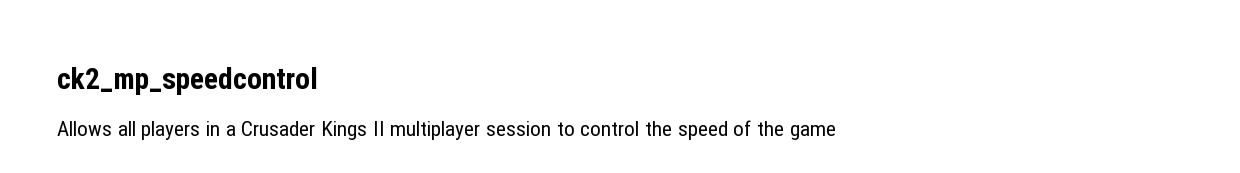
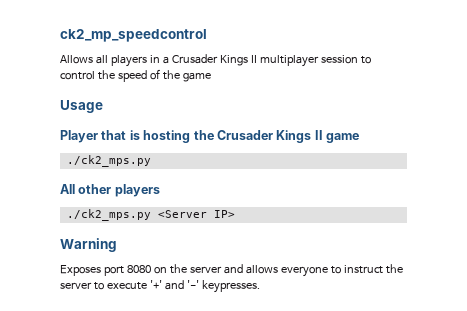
+ Usage
+ Player that is hosting the Crusader Kings II game
+ ./ck2_mps.py
+ All other players
+ ./ck2_mps.py <Server IP>
+ Warning
+ Exposes port 8080 on the server and allows everyone to instruct the server to execute '+' and '-' keypresses.

